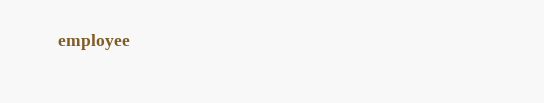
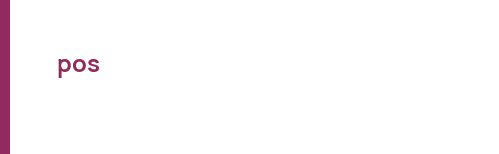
- employee
+ pos

